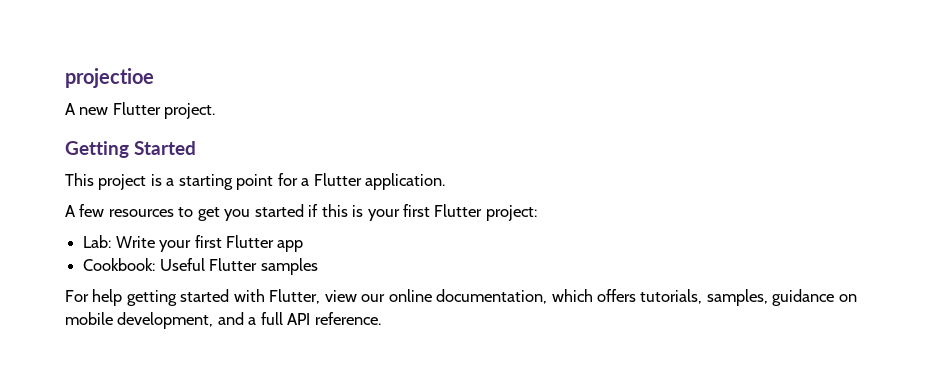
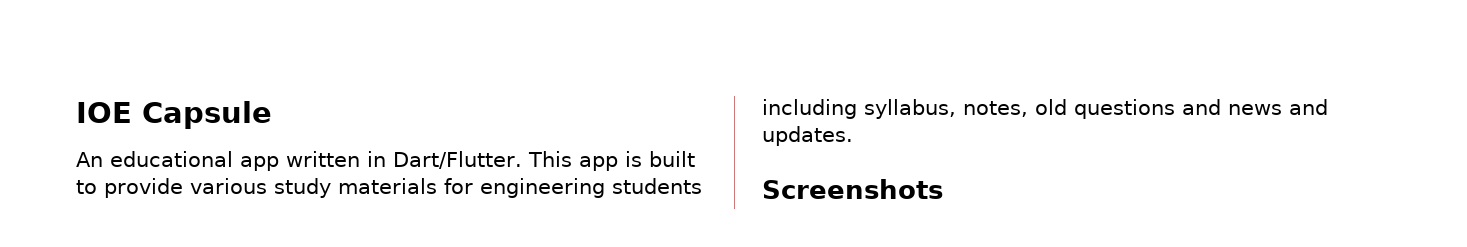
- projectioe
- A new Flutter project.
- Getting Started
- This project is a starting point for a Flutter application.
- A few resources to get you started if this is your first Flutter project:
- Lab: Write your first Flutter app
- Cookbook: Useful Flutter samples
- For help getting started with Flutter, view our online documentation, which offers tutorials, samples, guidance on mobile development, and a full API reference.
+ IOE Capsule
+ An educational app written in Dart/Flutter. This app is built to provide various study materials for engineering students including syllabus, notes, old questions and news and updates.
+ Screenshots

